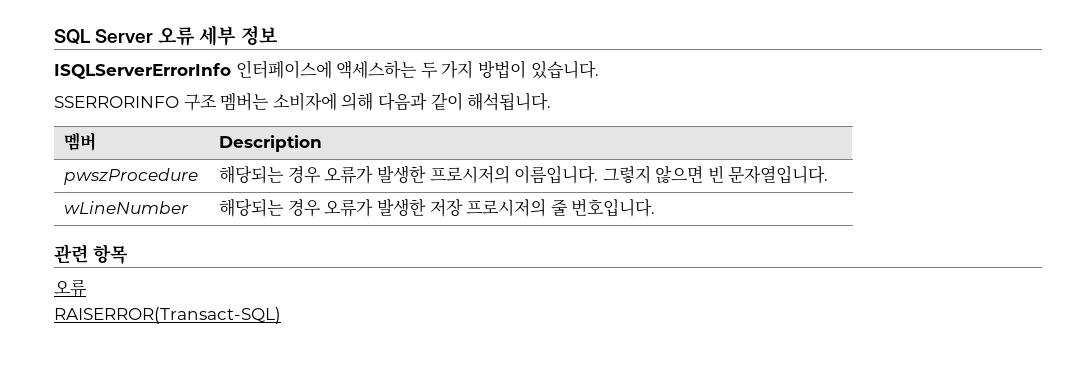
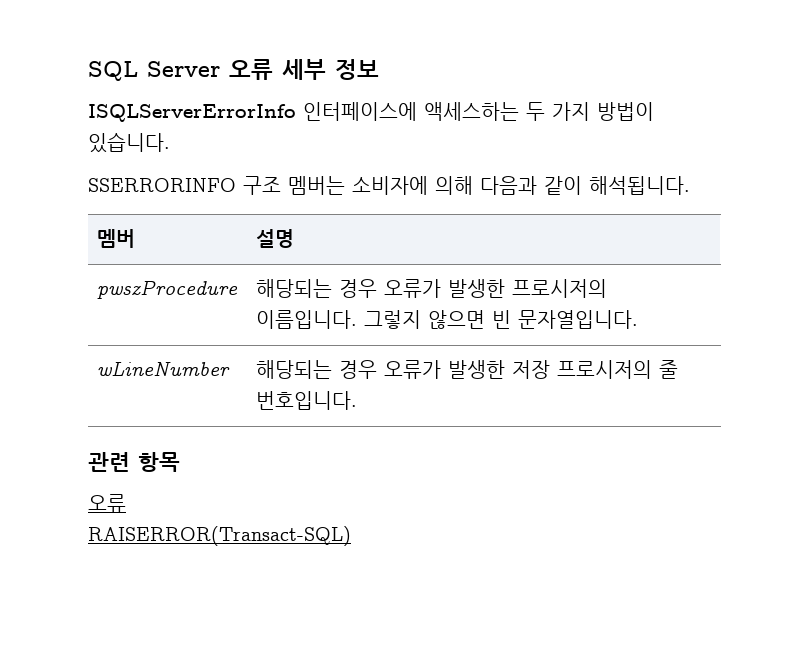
- 멤버 | Description
+ 멤버 | 설명

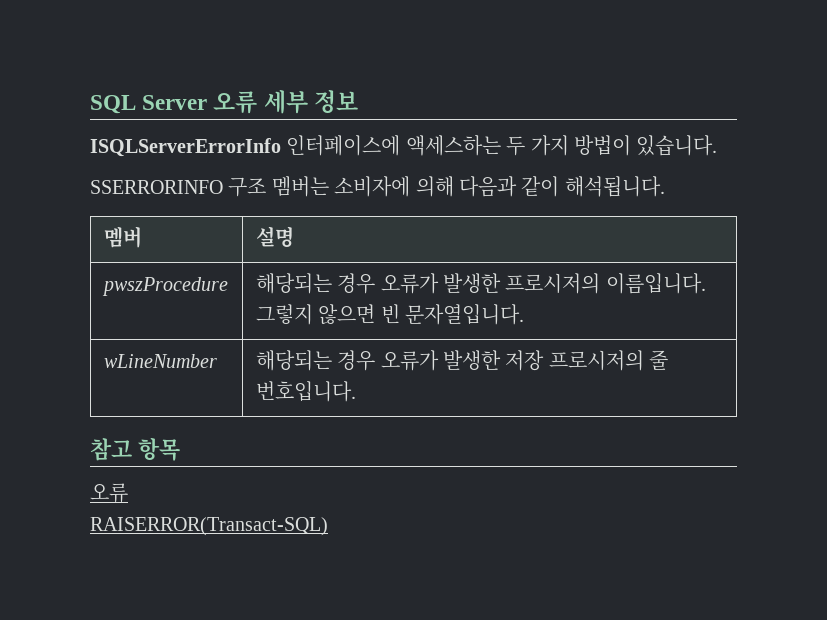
- 관련 항목
+ 참고 항목

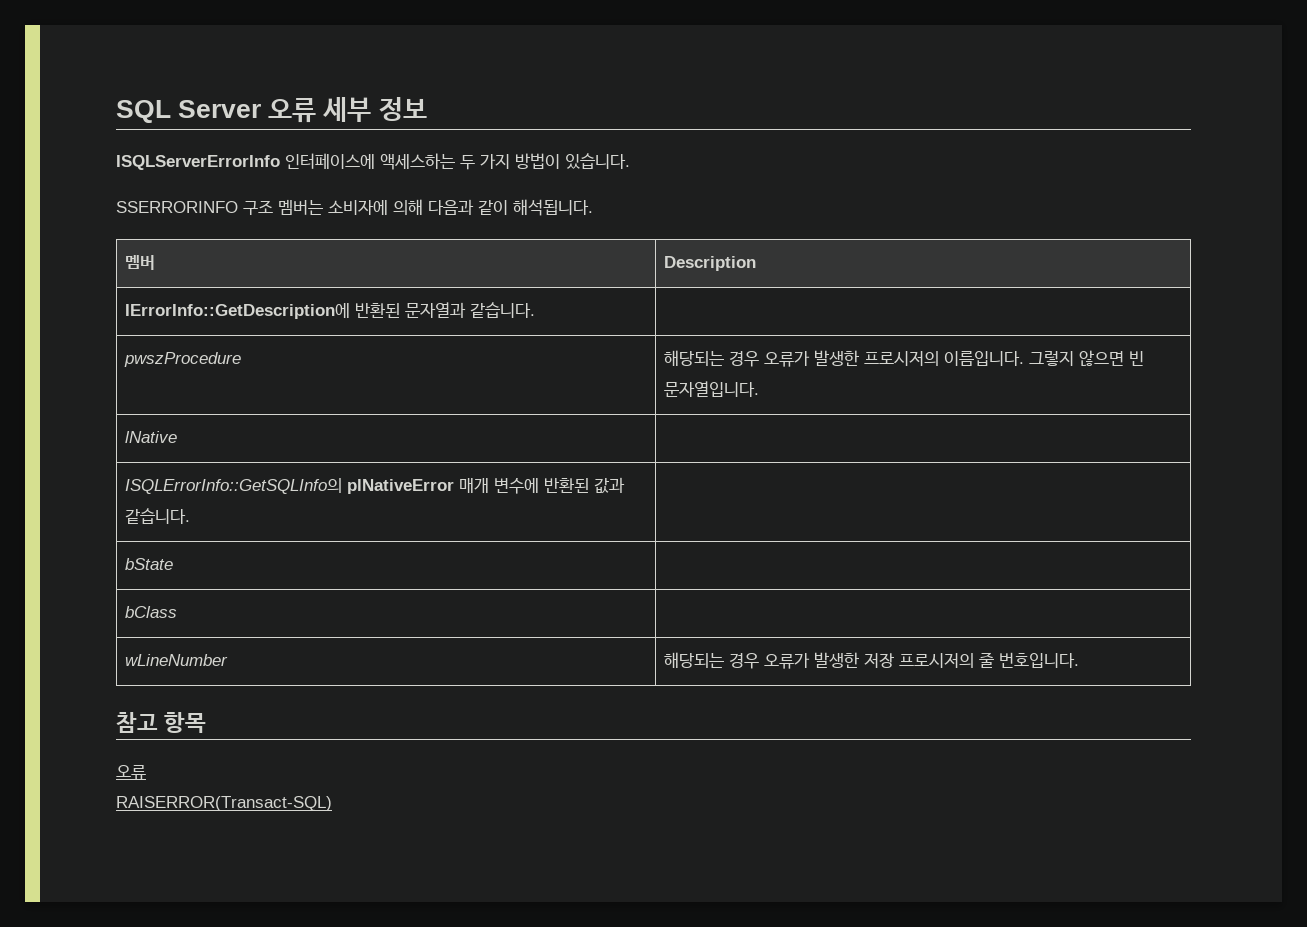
- 멤버 | 설명
+ 멤버 | Description
+ IErrorInfo::GetDescription에 반환된 문자열과 같습니다. |
+ lNative |
+ ISQLErrorInfo::GetSQLInfo의 plNativeError 매개 변수에 반환된 값과 같습니다. |
+ bState |
+ bClass |

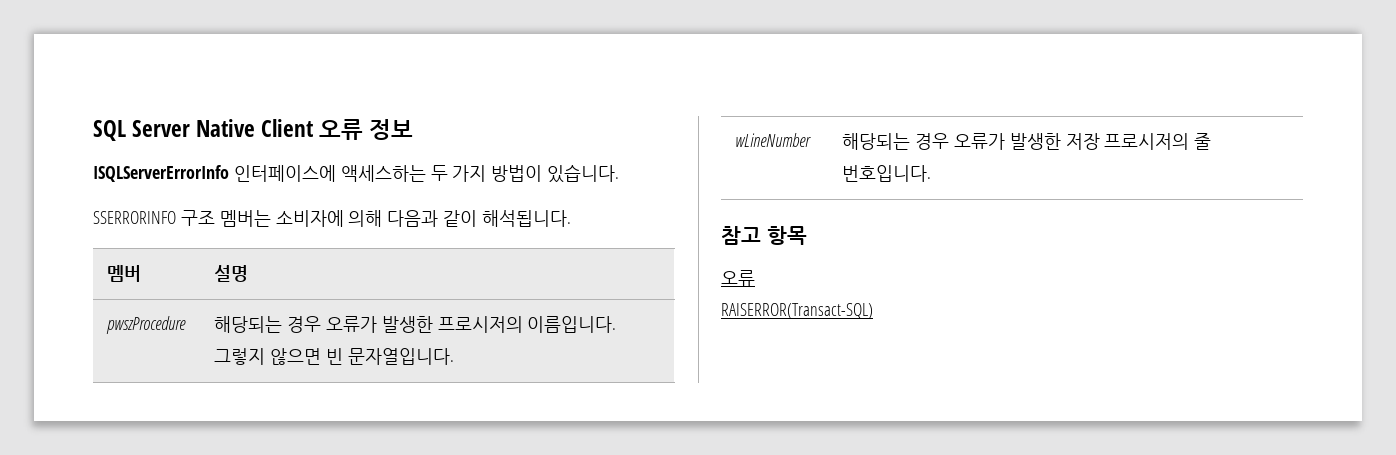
- SQL Server 오류 세부 정보
+ SQL Server Native Client 오류 정보
- 멤버 | Description
- IErrorInfo::GetDescription에 반환된 문자열과 같습니다. |
+ 멤버 | 설명
- lNative |
- ISQLErrorInfo::GetSQLInfo의 plNativeError 매개 변수에 반환된 값과 같습니다. |
- bState |
- bClass |

